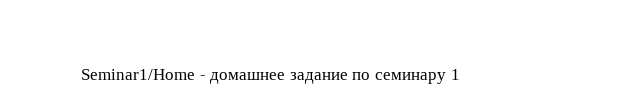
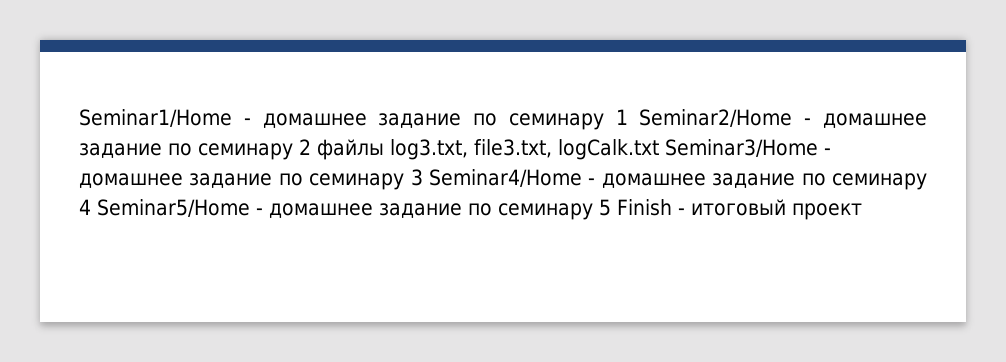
- Seminar1/Home - домашнее задание по семинару 1
+ Seminar1/Home - домашнее задание по семинару 1 Seminar2/Home - домашнее задание по семинару 2 файлы log3.txt, file3.txt, logCalk.txt Seminar3/Home - домашнее задание по семинару 3 Seminar4/Home - домашнее задание по семинару 4 Seminar5/Home - домашнее задание по семинару 5 Finish - итоговый проект

